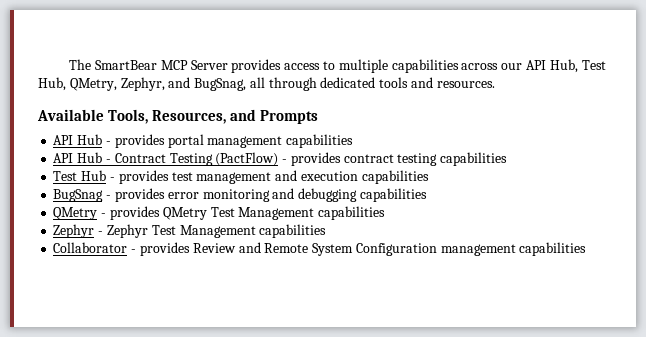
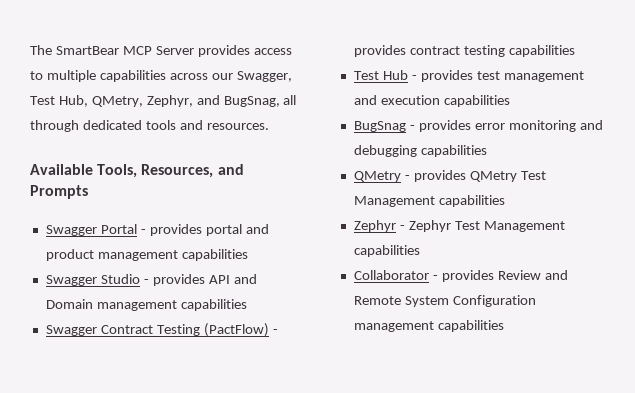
- The SmartBear MCP Server provides access to multiple capabilities across our API Hub, Test Hub, QMetry, Zephyr, and BugSnag, all through dedicated tools and resources.
+ The SmartBear MCP Server provides access to multiple capabilities across our Swagger, Test Hub, QMetry, Zephyr, and BugSnag, all through dedicated tools and resources.
- API Hub - provides portal management capabilities
- API Hub - Contract Testing (PactFlow) - provides contract testing capabilities
+ Swagger Portal - provides portal and product management capabilities
+ Swagger Studio - provides API and Domain management capabilities
+ Swagger Contract Testing (PactFlow) - provides contract testing capabilities

